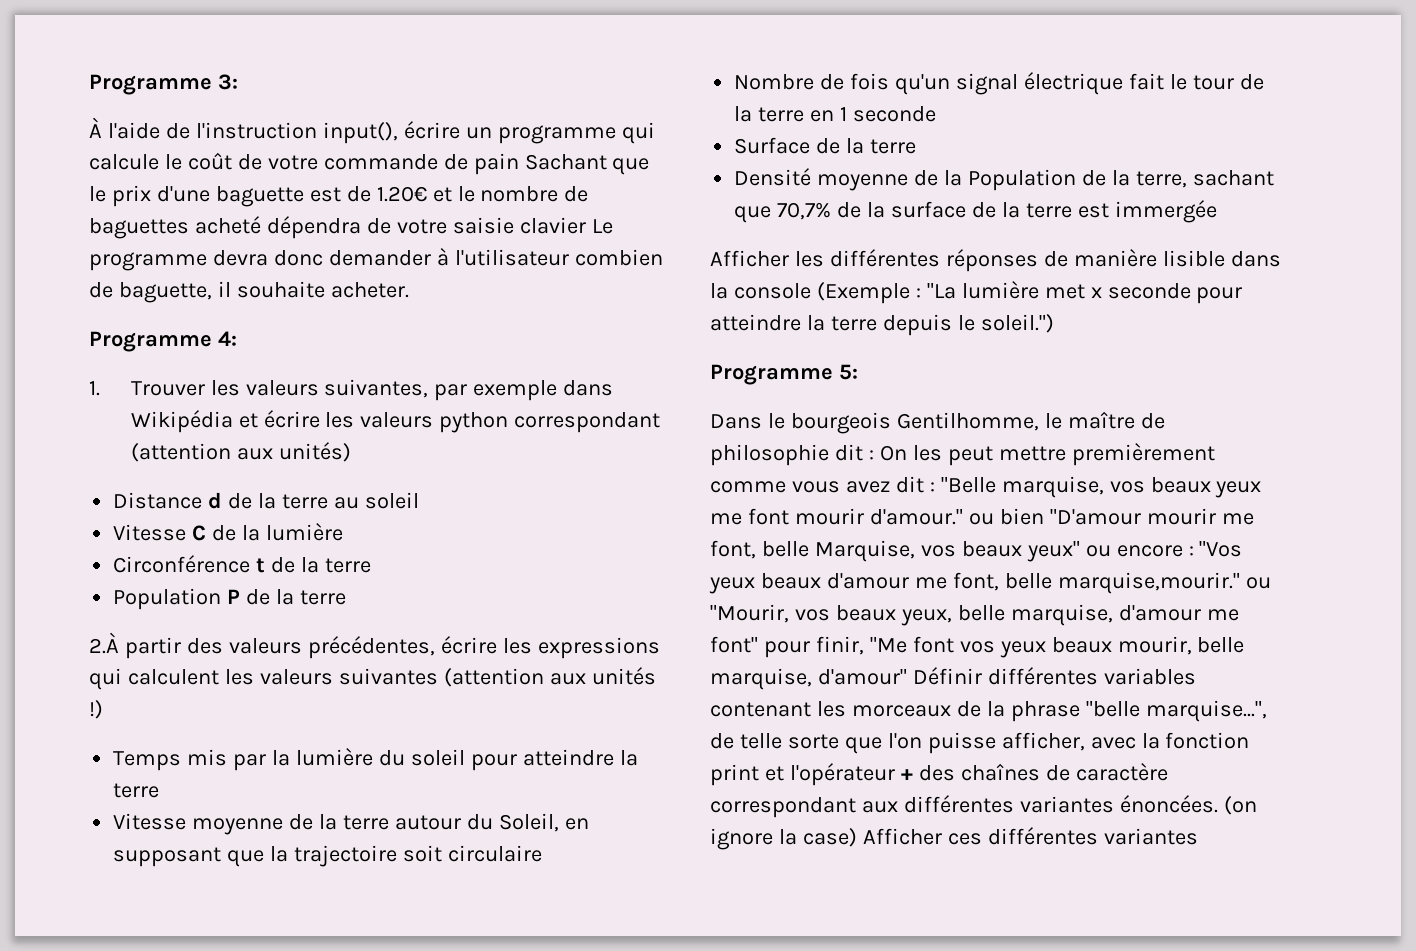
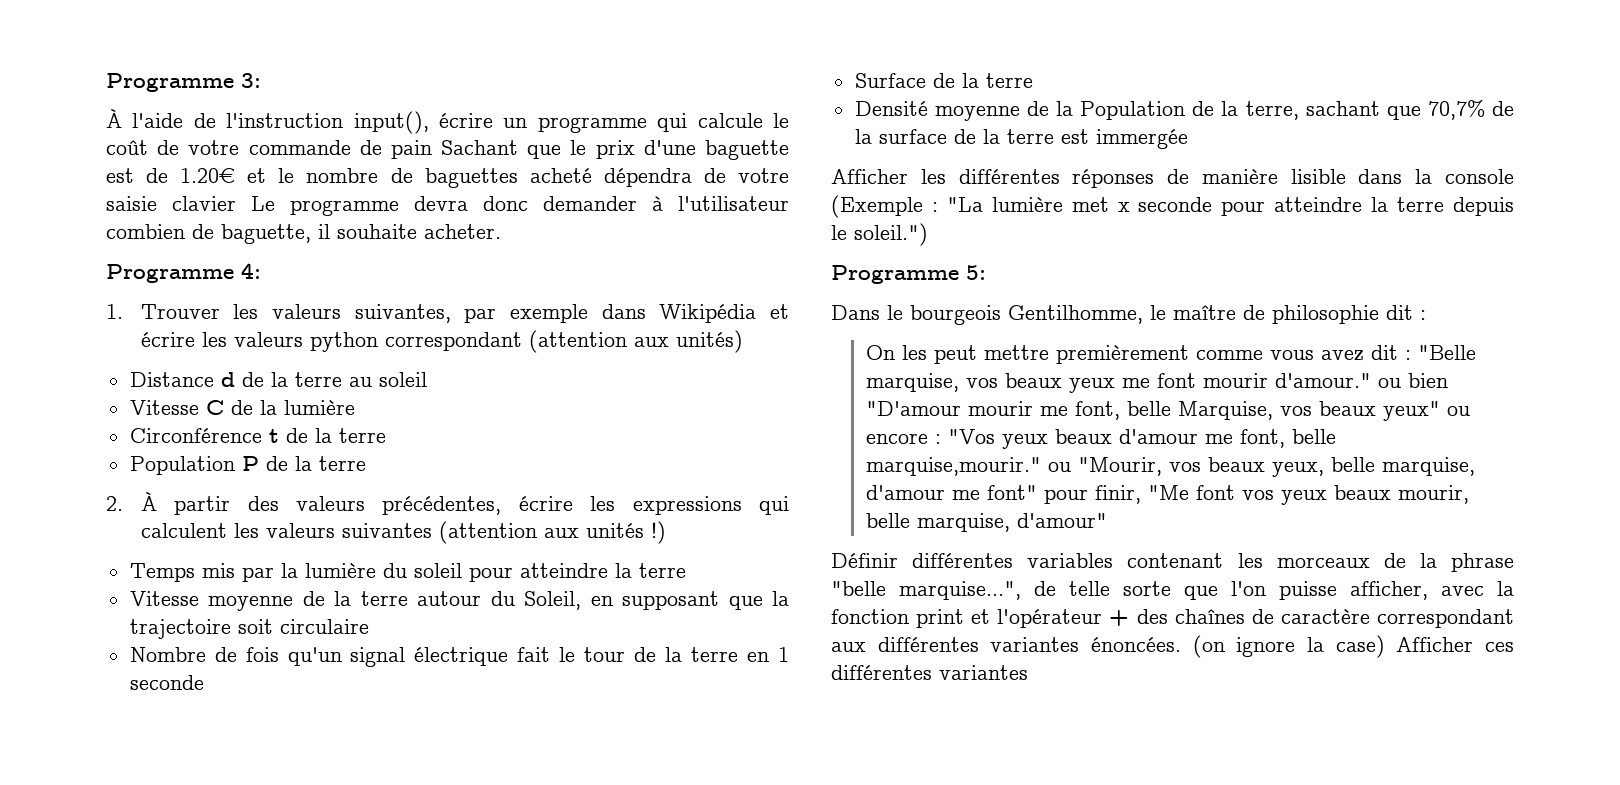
- 2.À partir des valeurs précédentes, écrire les expressions qui calculent les valeurs suivantes (attention aux unités !)
+ 2. À partir des valeurs précédentes, écrire les expressions qui calculent les valeurs suivantes (attention aux unités !)
- Dans le bourgeois Gentilhomme, le maître de philosophie dit : On les peut mettre premièrement comme vous avez dit :
+ Dans le bourgeois Gentilhomme, le maître de philosophie dit :
+ On les peut mettre premièrement comme vous avez dit :
- "Vos yeux beaux d'amour me font, belle marquise,mourir." ou "Mourir, vos beaux yeux, belle marquise, d'amour me font" pour finir, "Me font vos yeux beaux mourir, belle marquise, d'amour" Définir différentes variables contenant les morceaux de la phrase "belle marquise...", de telle sorte que l'on puisse afficher, avec la fonction print et l'opérateur + des chaînes de caractère correspondant aux différentes variantes énoncées.
+ "Vos yeux beaux d'amour me font, belle marquise,mourir." ou "Mourir, vos beaux yeux, belle marquise, d'amour me font" pour finir, "Me font vos yeux beaux mourir, belle marquise, d'amour"
+ Définir différentes variables contenant les morceaux de la phrase "belle marquise...", de telle sorte que l'on puisse afficher, avec la fonction print et l'opérateur + des chaînes de caractère correspondant aux différentes variantes énoncées.

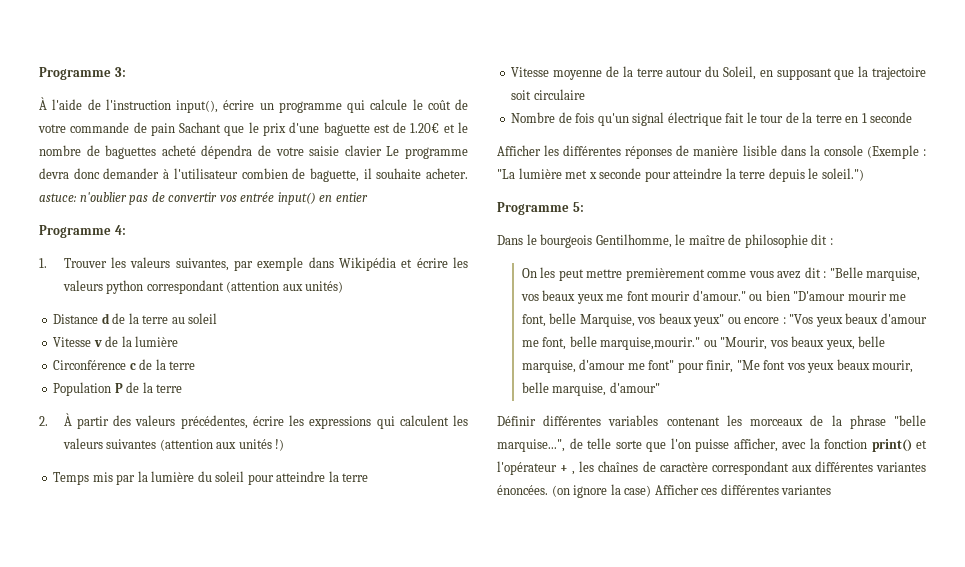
- À l'aide de l'instruction input(), écrire un programme qui calcule le coût de votre commande de pain Sachant que le prix d'une baguette est de 1.20€ et le nombre de baguettes acheté dépendra de votre saisie clavier Le programme devra donc demander à l'utilisateur combien de baguette, il souhaite acheter.
+ À l'aide de l'instruction input(), écrire un programme qui calcule le coût de votre commande de pain Sachant que le prix d'une baguette est de 1.20€ et le nombre de baguettes acheté dépendra de votre saisie clavier Le programme devra donc demander à l'utilisateur combien de baguette, il souhaite acheter. astuce: n'oublier pas de convertir vos entrée input() en entier
- Vitesse C de la lumière
+ Vitesse v de la lumière
- Circonférence t de la terre
+ Circonférence c de la terre
- Surface de la terre
- Densité moyenne de la Population de la terre, sachant que 70,7% de la surface de la terre est immergée
- Définir différentes variables contenant les morceaux de la phrase "belle marquise...", de telle sorte que l'on puisse afficher, avec la fonction print et l'opérateur + des chaînes de caractère correspondant aux différentes variantes énoncées.
+ Définir différentes variables contenant les morceaux de la phrase "belle marquise...", de telle sorte que l'on puisse afficher, avec la fonction print() et l'opérateur + , les chaînes de caractère correspondant aux différentes variantes énoncées.

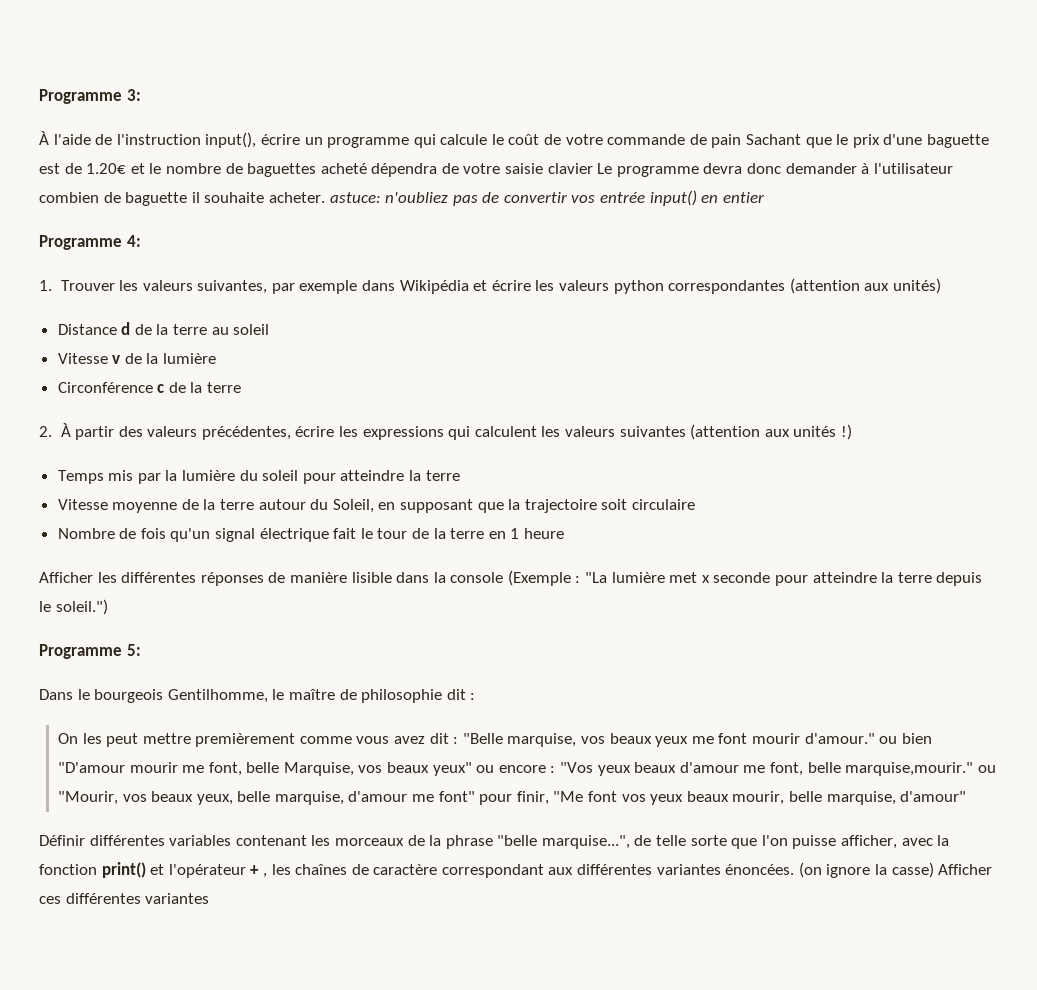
- À l'aide de l'instruction input(), écrire un programme qui calcule le coût de votre commande de pain Sachant que le prix d'une baguette est de 1.20€ et le nombre de baguettes acheté dépendra de votre saisie clavier Le programme devra donc demander à l'utilisateur combien de baguette, il souhaite acheter. astuce: n'oublier pas de convertir vos entrée input() en entier
+ À l'aide de l'instruction input(), écrire un programme qui calcule le coût de votre commande de pain Sachant que le prix d'une baguette est de 1.20€ et le nombre de baguettes acheté dépendra de votre saisie clavier Le programme devra donc demander à l'utilisateur combien de baguette il souhaite acheter. astuce: n'oubliez pas de convertir vos entrée input() en entier
- 1. Trouver les valeurs suivantes, par exemple dans Wikipédia et écrire les valeurs python correspondant (attention aux unités)
+ 1. Trouver les valeurs suivantes, par exemple dans Wikipédia et écrire les valeurs python correspondantes (attention aux unités)
- Population P de la terre
- Nombre de fois qu'un signal électrique fait le tour de la terre en 1 seconde
+ Nombre de fois qu'un signal électrique fait le tour de la terre en 1 heure
- (on ignore la case) Afficher ces différentes variantes
+ (on ignore la casse) Afficher ces différentes variantes

